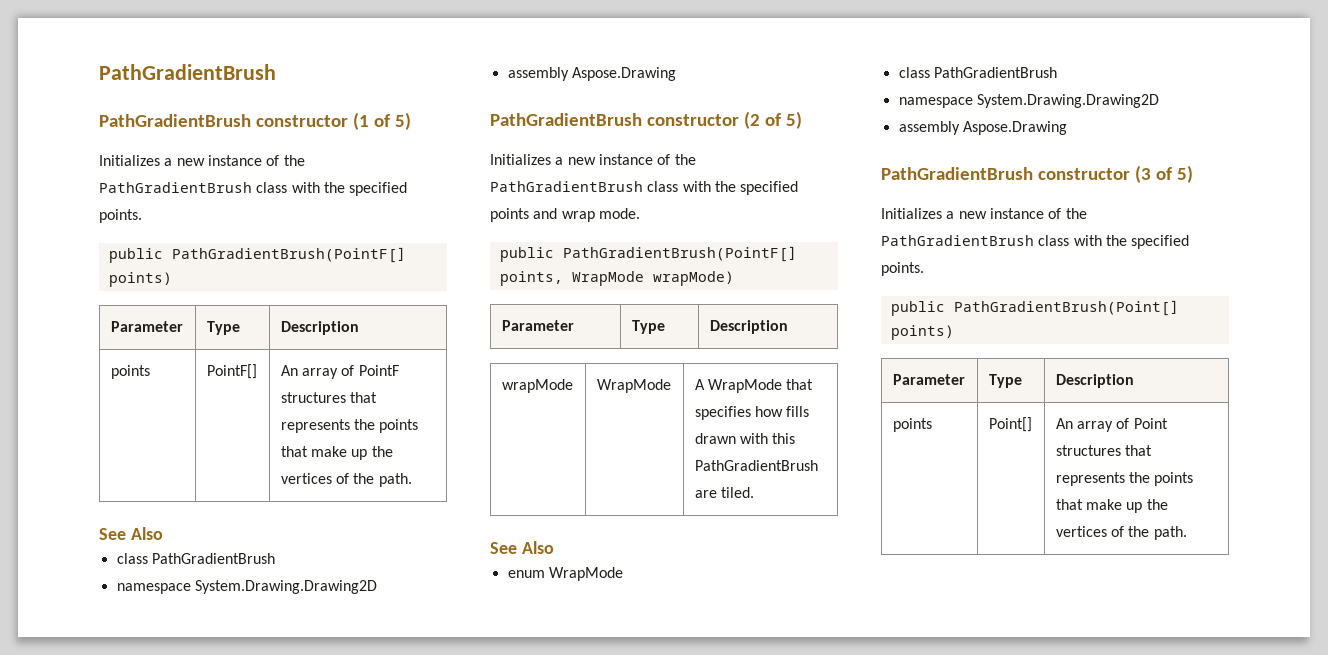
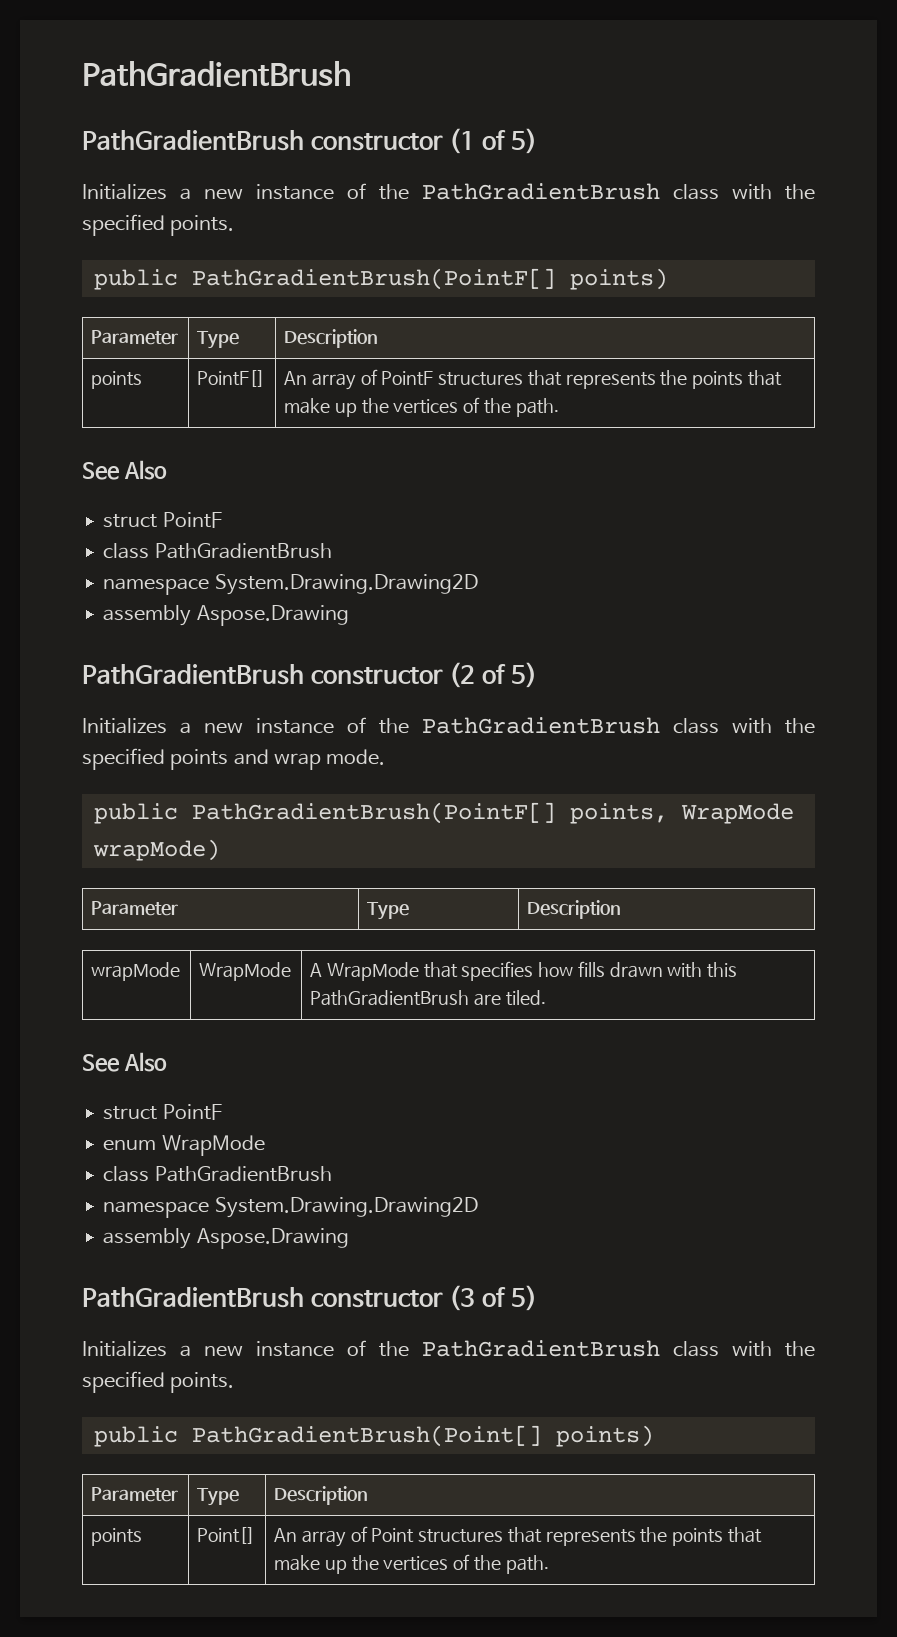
  points | PointF[] | An array of PointF structures that represents the points that make up the vertices of the path.
  See Also
+ struct PointF
  wrapMode | WrapMode | A WrapMode that specifies how fills drawn with this PathGradientBrush are tiled.
  See Also
+ struct PointF

